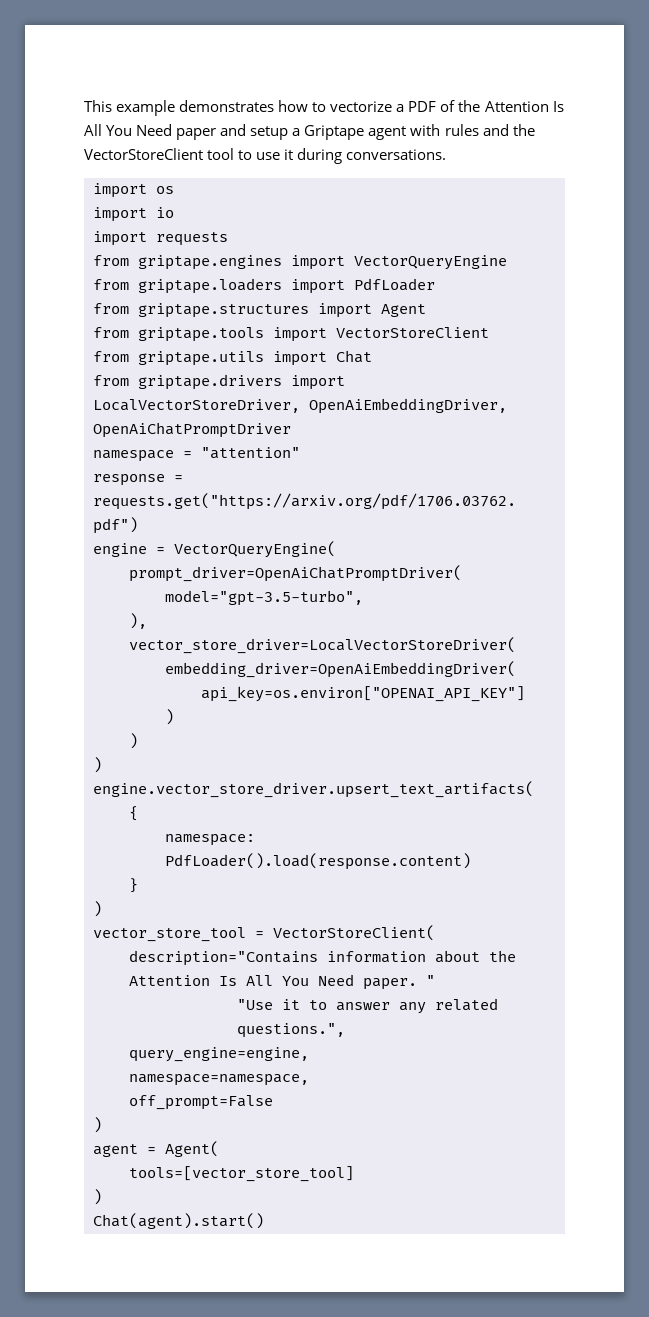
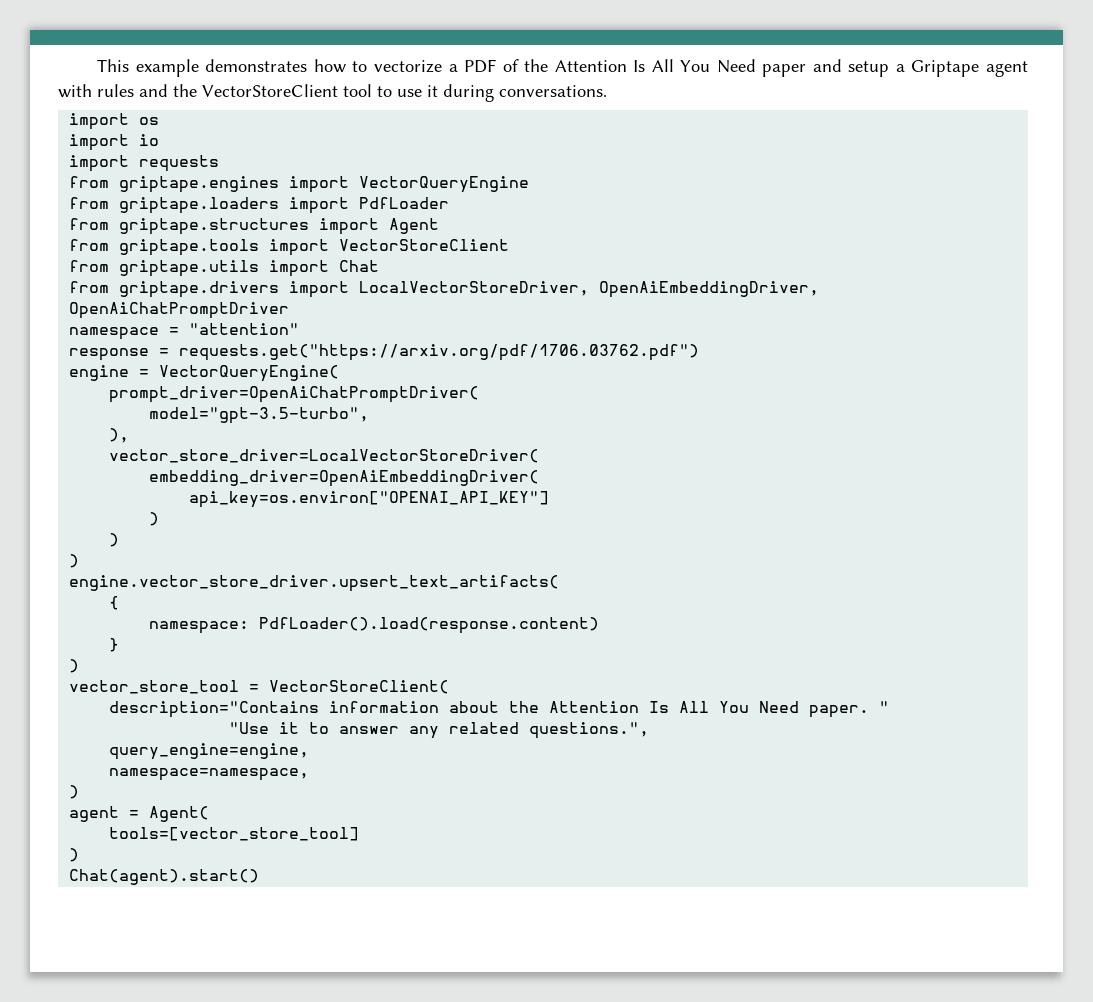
- off_prompt=False

